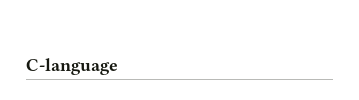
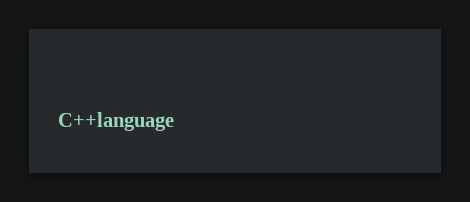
- C-language
+ C++language

